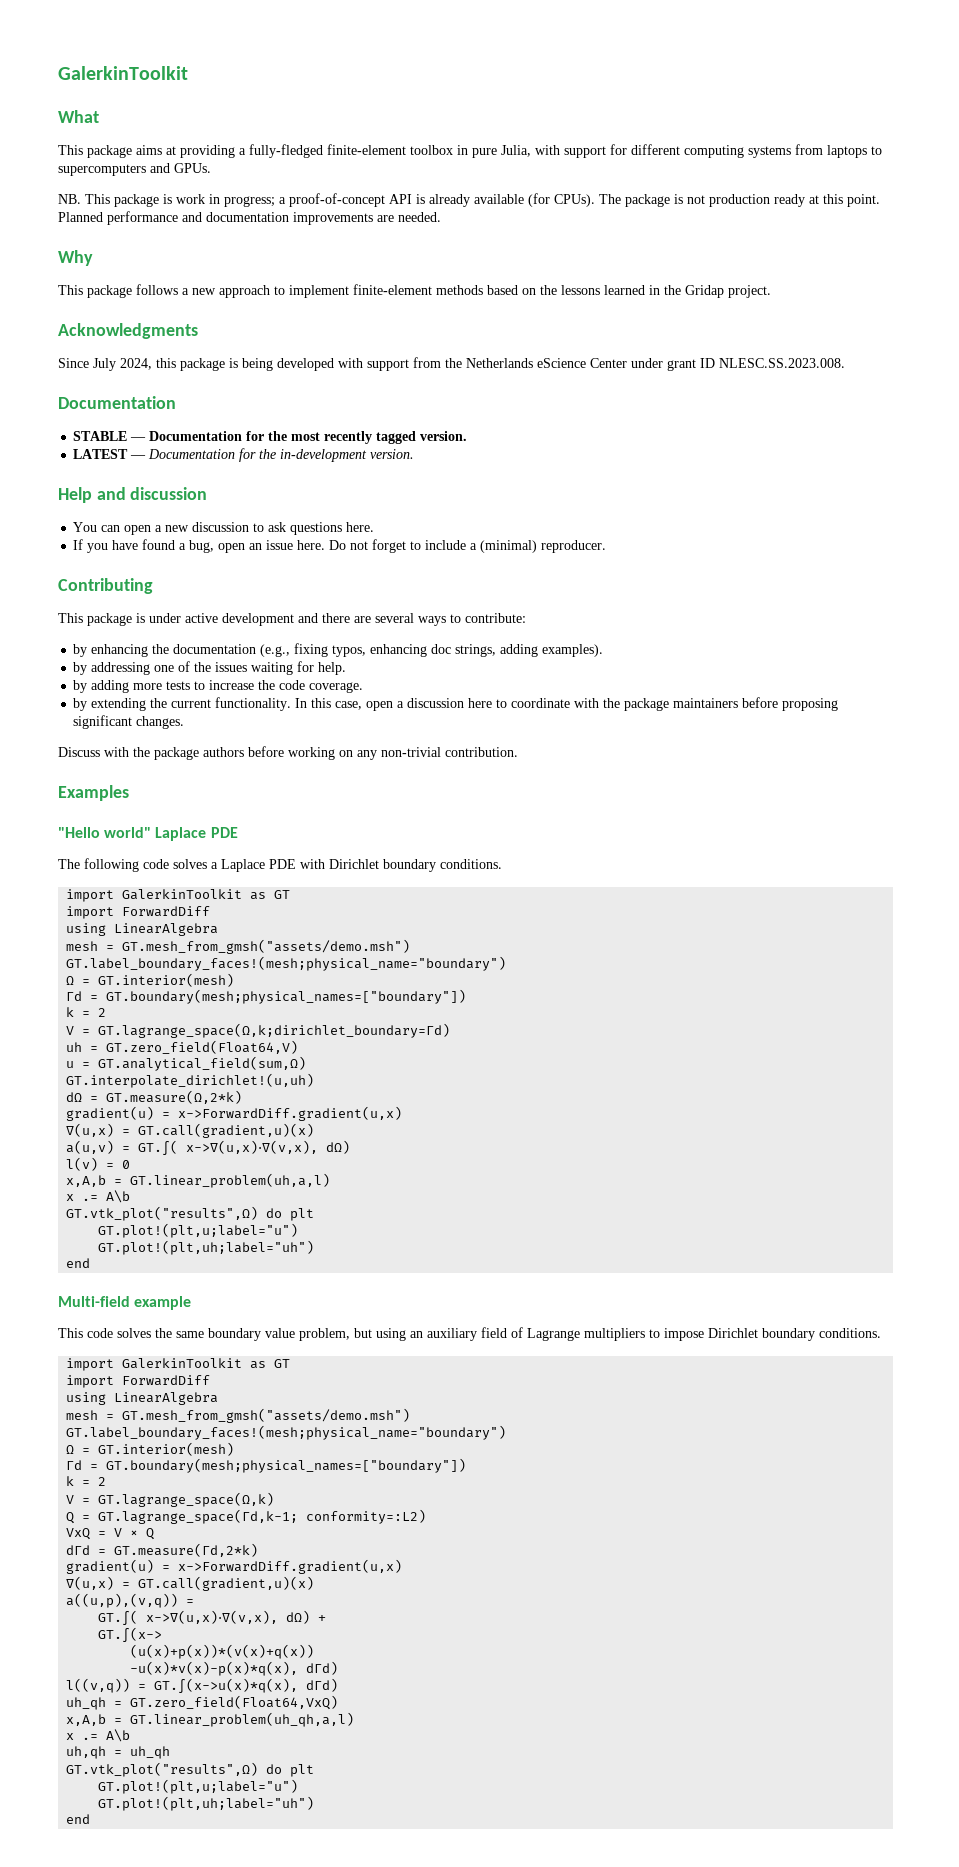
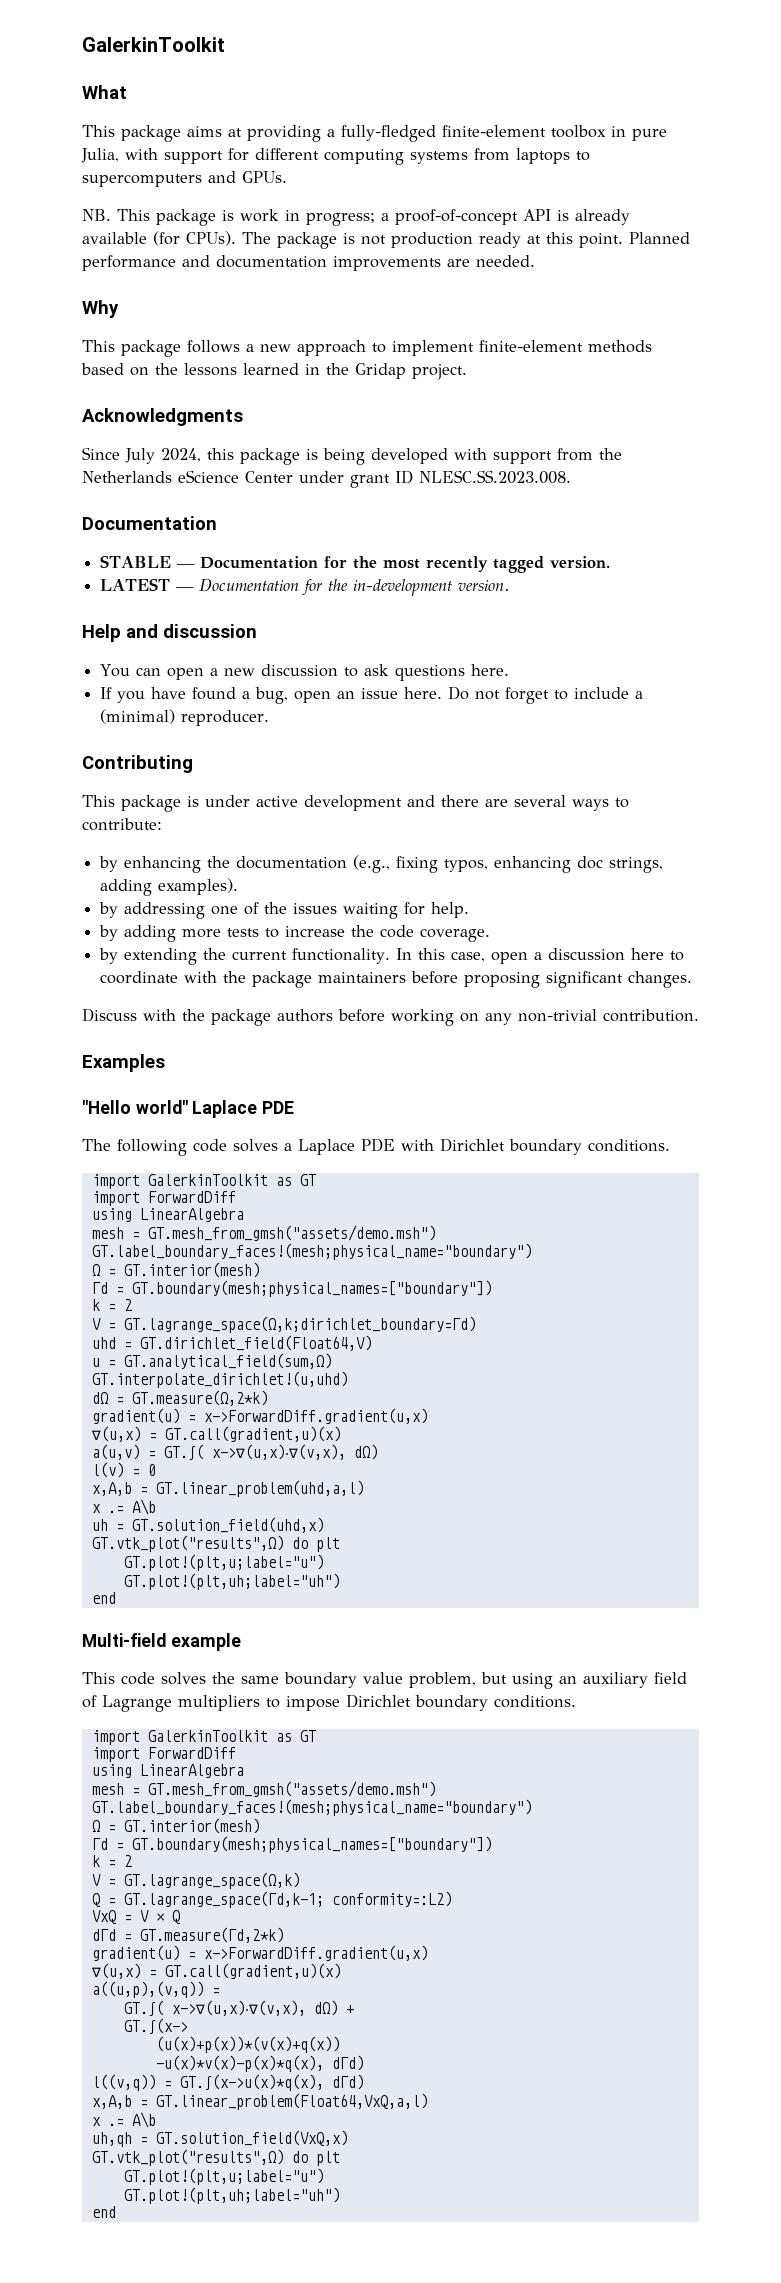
- uh = GT.zero_field(Float64,V)
+ uhd = GT.dirichlet_field(Float64,V)
- GT.interpolate_dirichlet!(u,uh)
+ GT.interpolate_dirichlet!(u,uhd)
- x,A,b = GT.linear_problem(uh,a,l)
+ x,A,b = GT.linear_problem(uhd,a,l)
  x .= A\b
+ uh = GT.solution_field(uhd,x)
- uh_qh = GT.zero_field(Float64,VxQ)
- x,A,b = GT.linear_problem(uh_qh,a,l)
+ x,A,b = GT.linear_problem(Float64,VxQ,a,l)
- uh,qh = uh_qh
+ uh,qh = GT.solution_field(VxQ,x)

